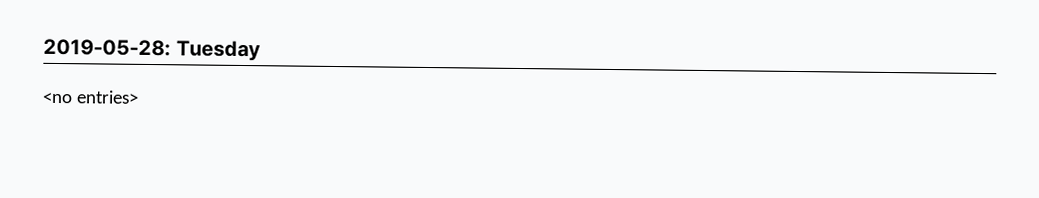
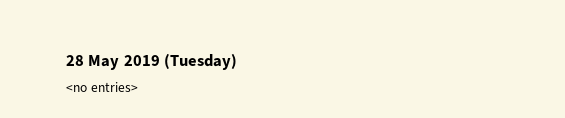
- 2019-05-28: Tuesday
+ 28 May 2019 (Tuesday)

